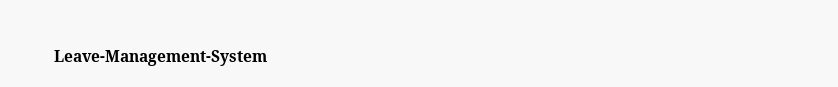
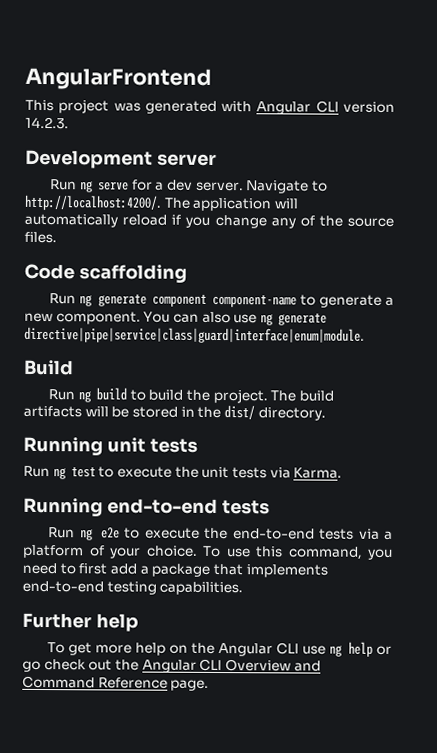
- Leave-Management-System
+ AngularFrontend
+ This project was generated with Angular CLI version 14.2.3.
+ Development server
+ Run ng serve for a dev server. Navigate to http://localhost:4200/. The application will automatically reload if you change any of the source files.
+ Code scaffolding
+ Run ng generate component component-name to generate a new component. You can also use ng generate directive|pipe|service|class|guard|interface|enum|module.
+ Build
+ Run ng build to build the project. The build artifacts will be stored in the dist/ directory.
+ Running unit tests
+ Run ng test to execute the unit tests via Karma.
+ Running end-to-end tests
+ Run ng e2e to execute the end-to-end tests via a platform of your choice. To use this command, you need to first add a package that implements end-to-end testing capabilities.
+ Further help
+ To get more help on the Angular CLI use ng help or go check out the Angular CLI Overview and Command Reference page.

